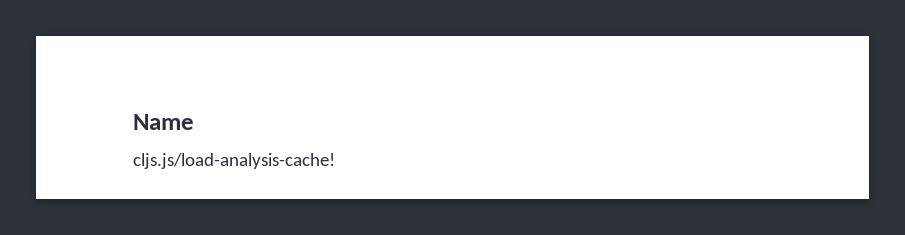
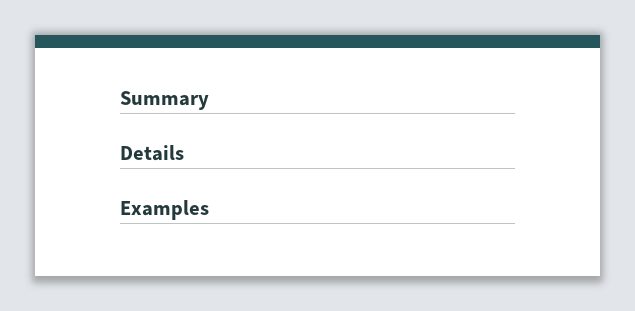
- Name
- cljs.js/load-analysis-cache!
+ Summary
+ Details
+ Examples

